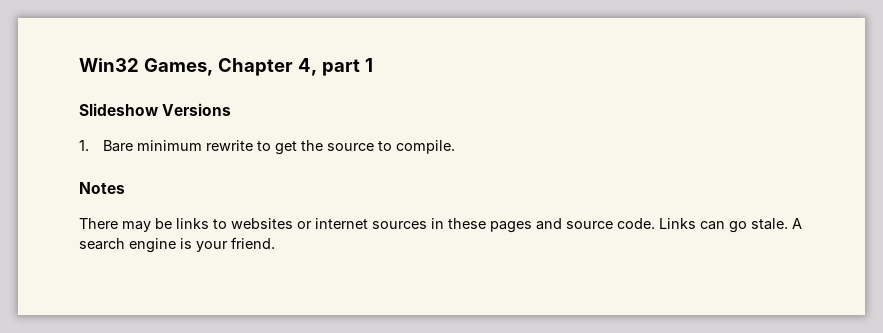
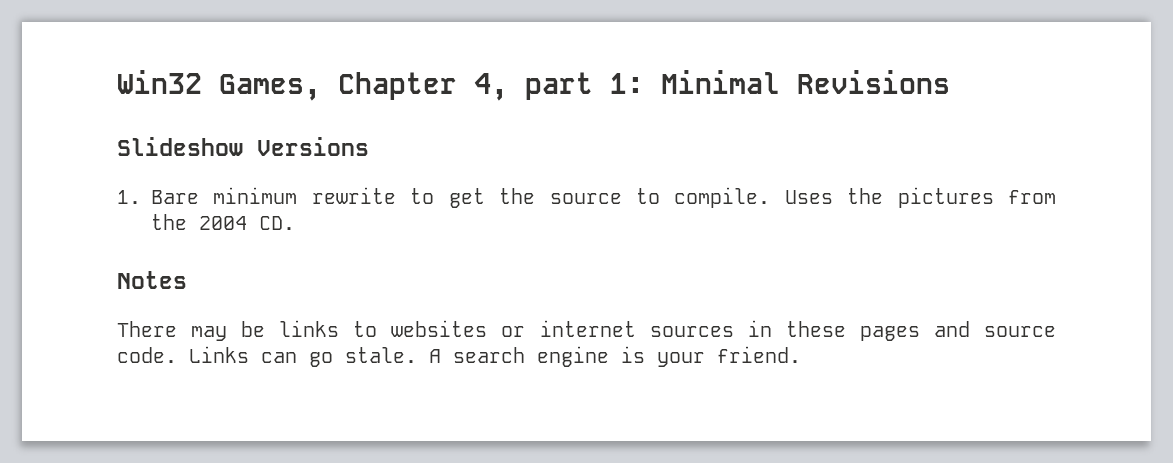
- Win32 Games, Chapter 4, part 1
+ Win32 Games, Chapter 4, part 1: Minimal Revisions
+ Uses the pictures from the 2004 CD.

